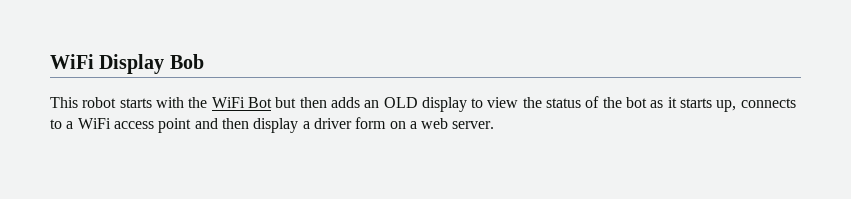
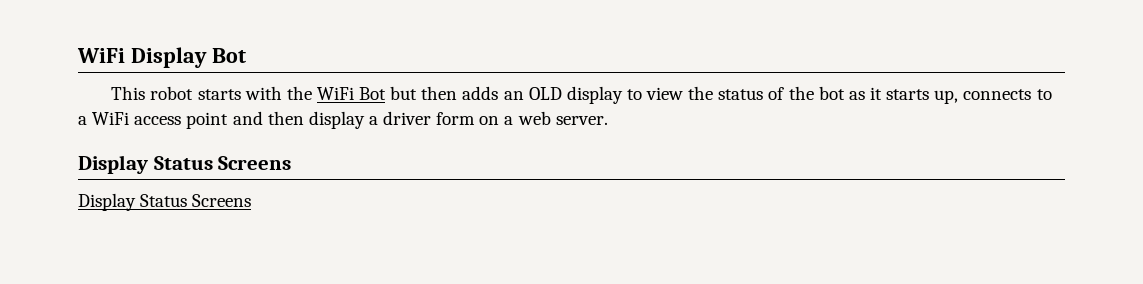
- WiFi Display Bob
+ WiFi Display Bot
  This robot starts with the WiFi Bot but then adds an OLD display to view the status of the bot as it starts up, connects to a WiFi access point and then display a driver form on a web server.
+ Display Status Screens
+ Display Status Screens

